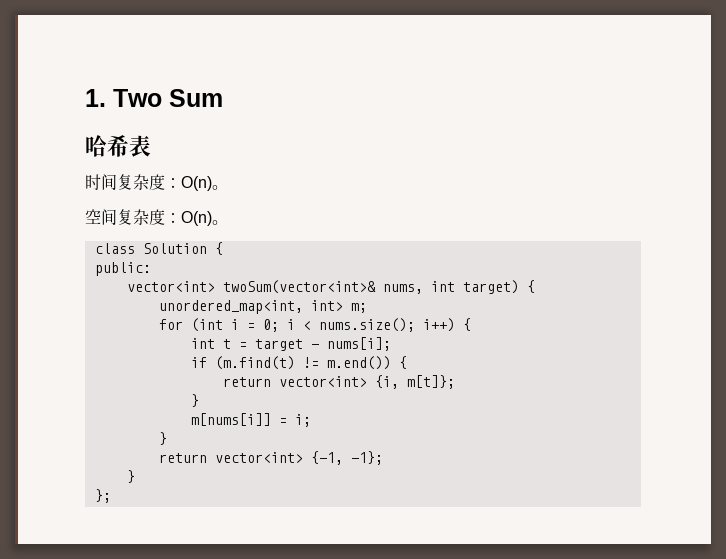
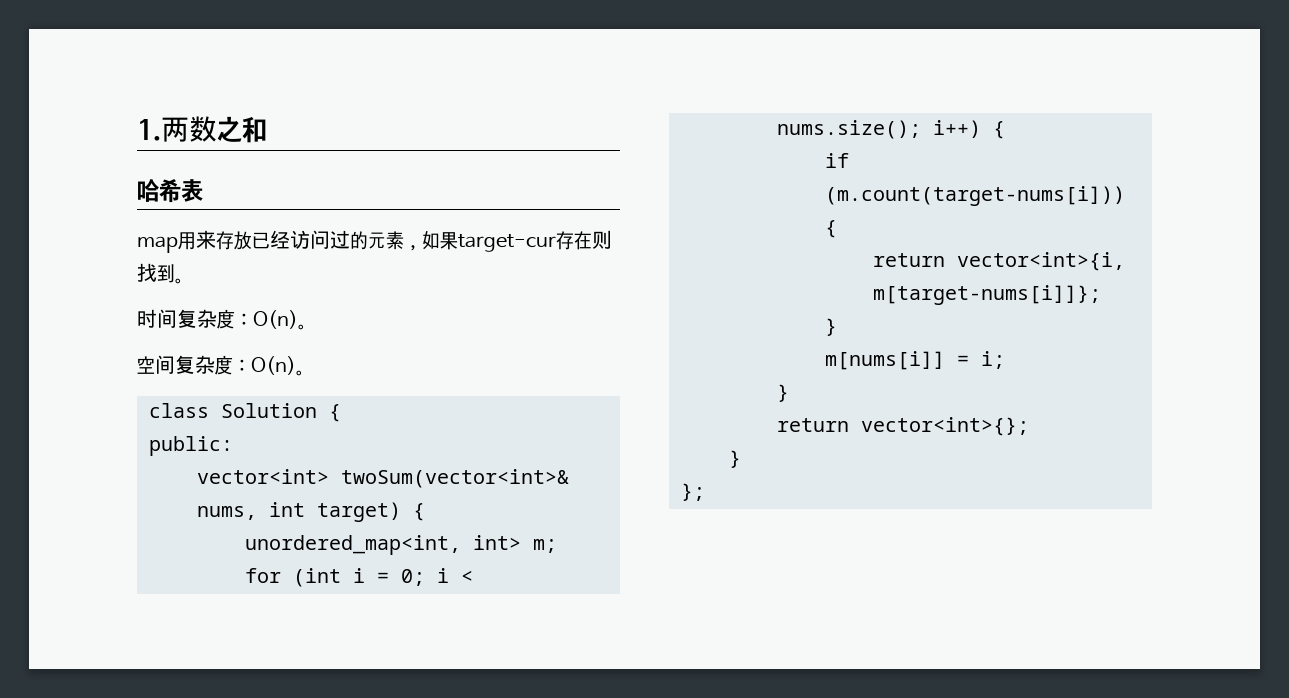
- 1. Two Sum
+ 1.两数之和
+ map用来存放已经访问过的元素，如果target-cur存在则找到。
- int t = target - nums[i];
- if (m.find(t) != m.end()) {
+ if (m.count(target-nums[i])) {
- return vector<int> {i, m[t]};
+ return vector<int>{i, m[target-nums[i]]};
- return vector<int> {-1, -1};
+ return vector<int>{};

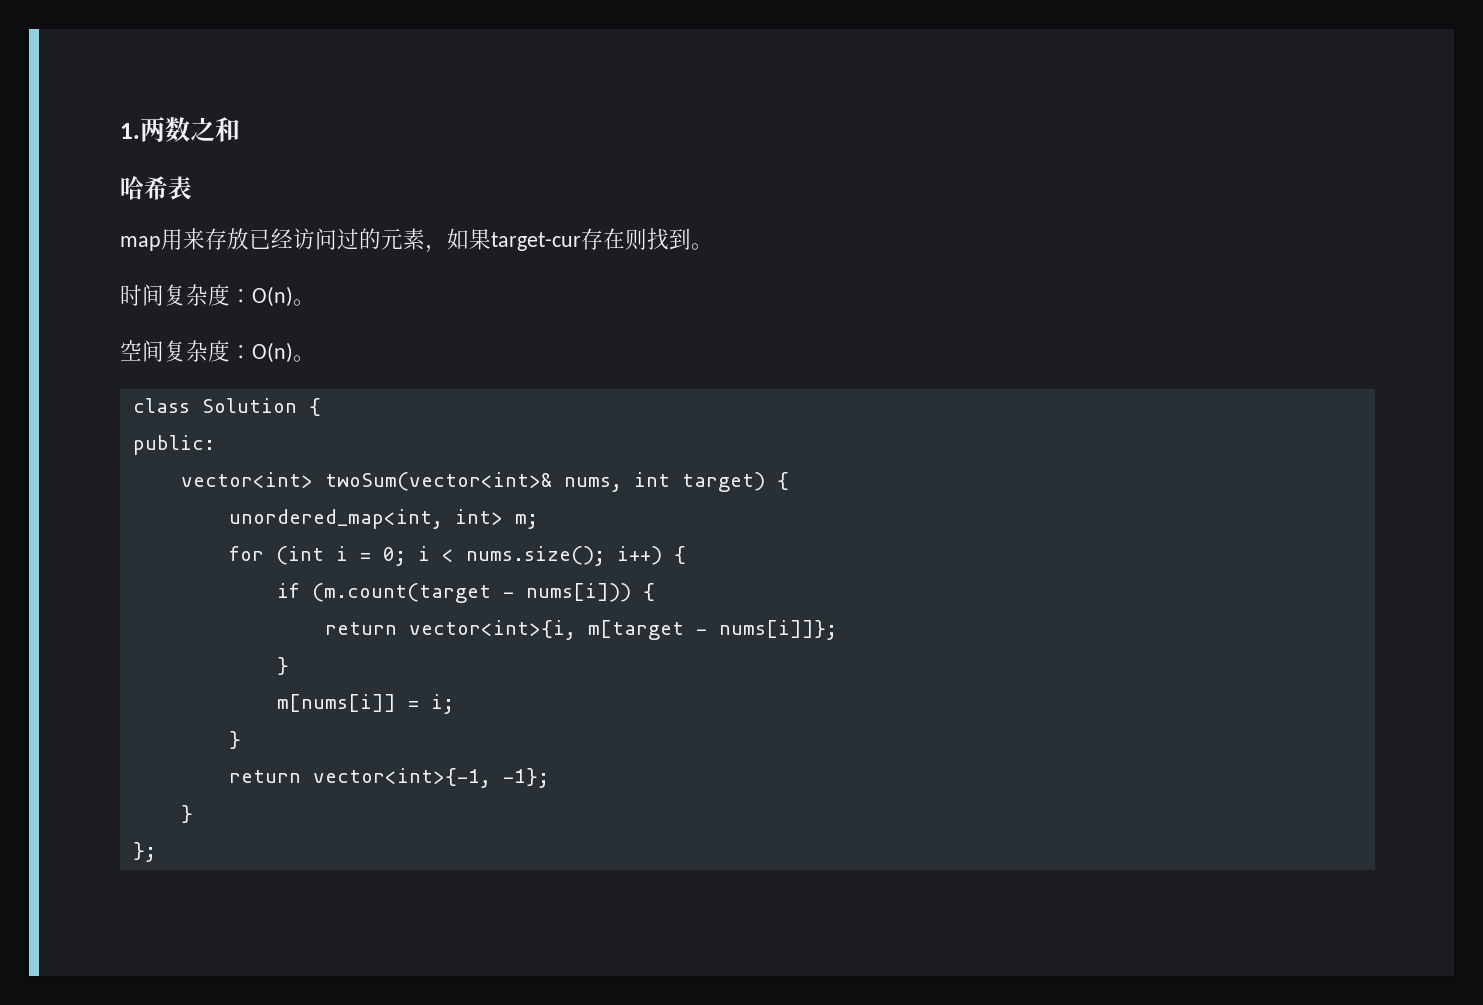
- if (m.count(target-nums[i])) {
+ if (m.count(target - nums[i])) {
- return vector<int>{i, m[target-nums[i]]};
+ return vector<int>{i, m[target - nums[i]]};
- return vector<int>{};
+ return vector<int>{-1, -1};

